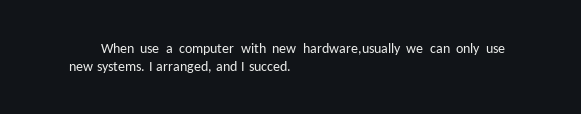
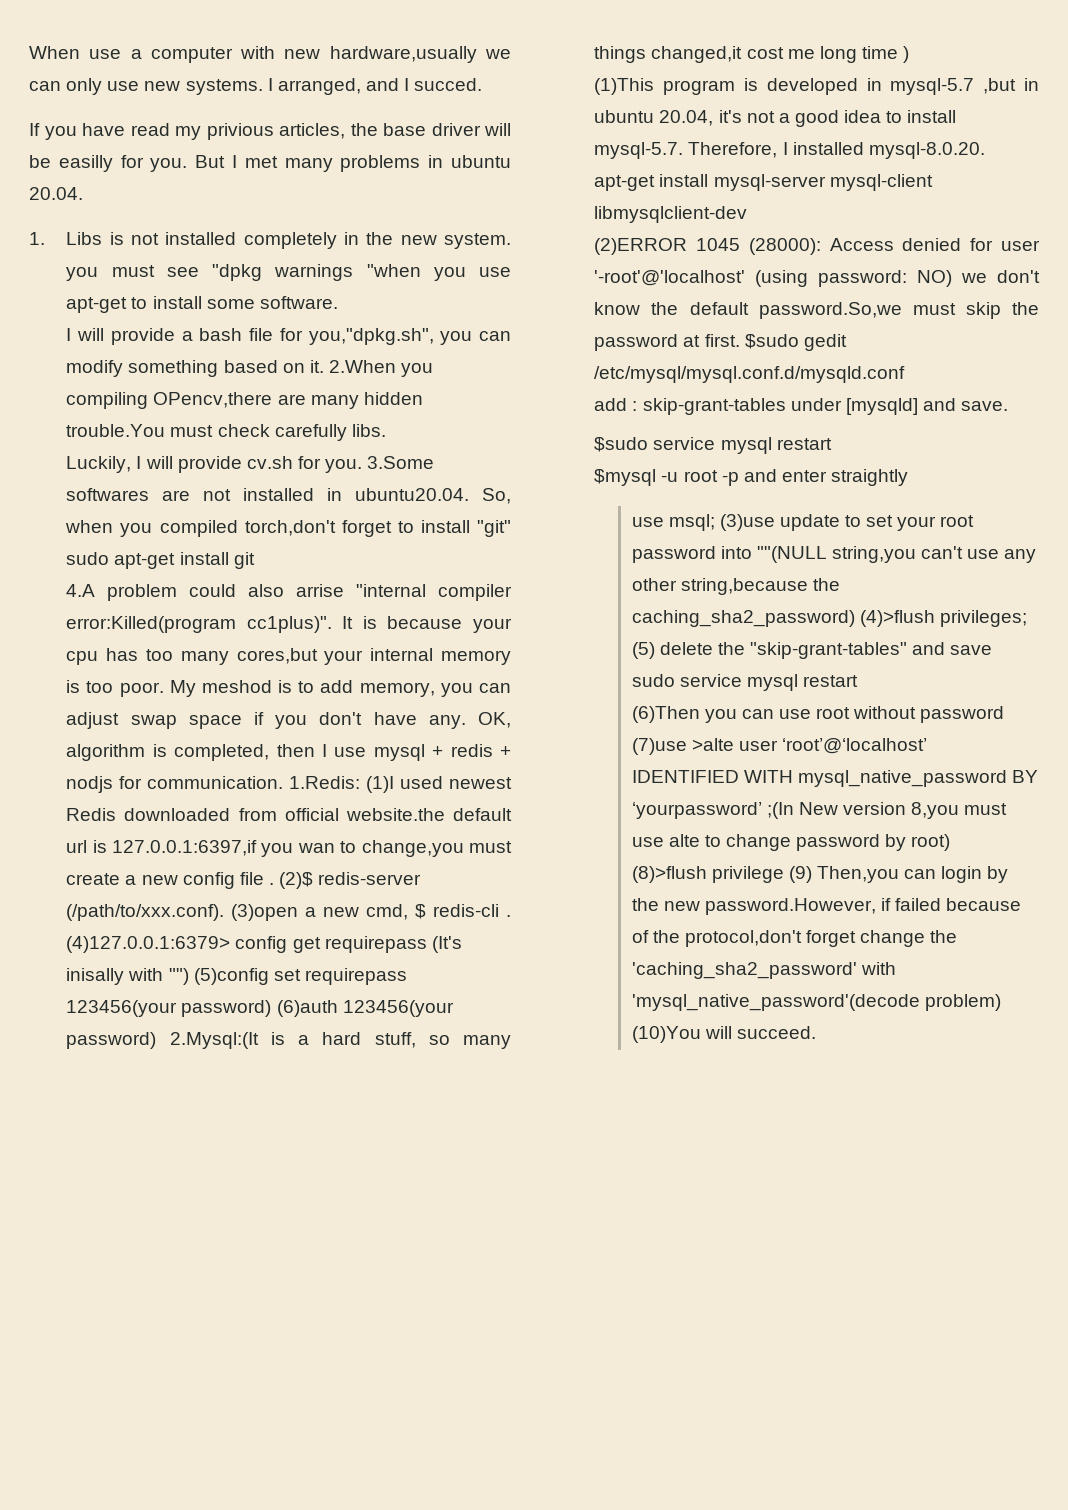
+ If you have read my privious articles, the base driver will be easilly for you. But I met many problems in ubuntu 20.04.
+ 1. Libs is not installed completely in the new system. you must see "dpkg warnings "when you use apt-get to install some software.
+ I will provide a bash file for you,"dpkg.sh", you can modify something based on it. 2.When you compiling OPencv,there are many hidden trouble.You must check carefully libs.
+ Luckily, I will provide cv.sh for you. 3.Some softwares are not installed in ubuntu20.04. So, when you compiled torch,don't forget to install "git" sudo apt-get install git
+ 4.A problem could also arrise "internal compiler error:Killed(program cc1plus)". It is because your cpu has too many cores,but your internal memory is too poor. My meshod is to add memory, you can adjust swap space if you don't have any. OK, algorithm is completed, then I use mysql + redis + nodjs for communication. 1.Redis: (1)I used newest Redis downloaded from official website.the default url is 127.0.0.1:6397,if you wan to change,you must create a new config file . (2)$ redis-server (/path/to/xxx.conf). (3)open a new cmd, $ redis-cli . (4)127.0.0.1:6379> config get requirepass (It's inisally with "") (5)config set requirepass 123456(your password) (6)auth 123456(your password) 2.Mysql:(It is a hard stuff, so many things changed,it cost me long time )
+ (1)This program is developed in mysql-5.7 ,but in ubuntu 20.04, it's not a good idea to install mysql-5.7. Therefore, I installed mysql-8.0.20. apt-get install mysql-server mysql-client libmysqlclient-dev
+ (2)ERROR 1045 (28000): Access denied for user '-root'@'localhost' (using password: NO) we don't know the default password.So,we must skip the password at first. $sudo gedit /etc/mysql/mysql.conf.d/mysqld.conf
+ add : skip-grant-tables under [mysqld] and save.
+ $sudo service mysql restart
+ $mysql -u root -p and enter straightly
+ use msql; (3)use update to set your root password into ""(NULL string,you can't use any other string,because the caching_sha2_password) (4)>flush privileges; (5) delete the "skip-grant-tables" and save sudo service mysql restart
+ (6)Then you can use root without password (7)use >alte user ‘root’@‘localhost’ IDENTIFIED WITH mysql_native_password BY ‘yourpassword’ ;(In New version 8,you must use alte to change password by root)
+ (8)>flush privilege (9) Then,you can login by the new password.However, if failed because of the protocol,don't forget change the 'caching_sha2_password' with 'mysql_native_password'(decode problem) (10)You will succeed.

